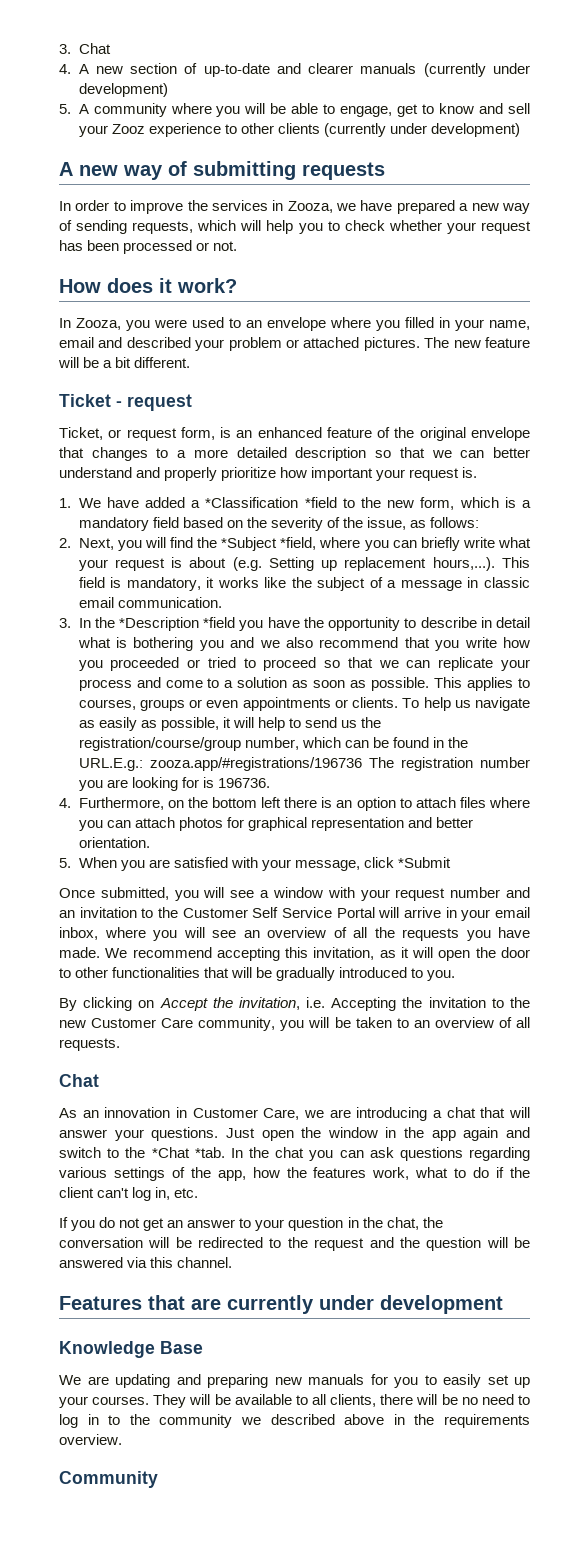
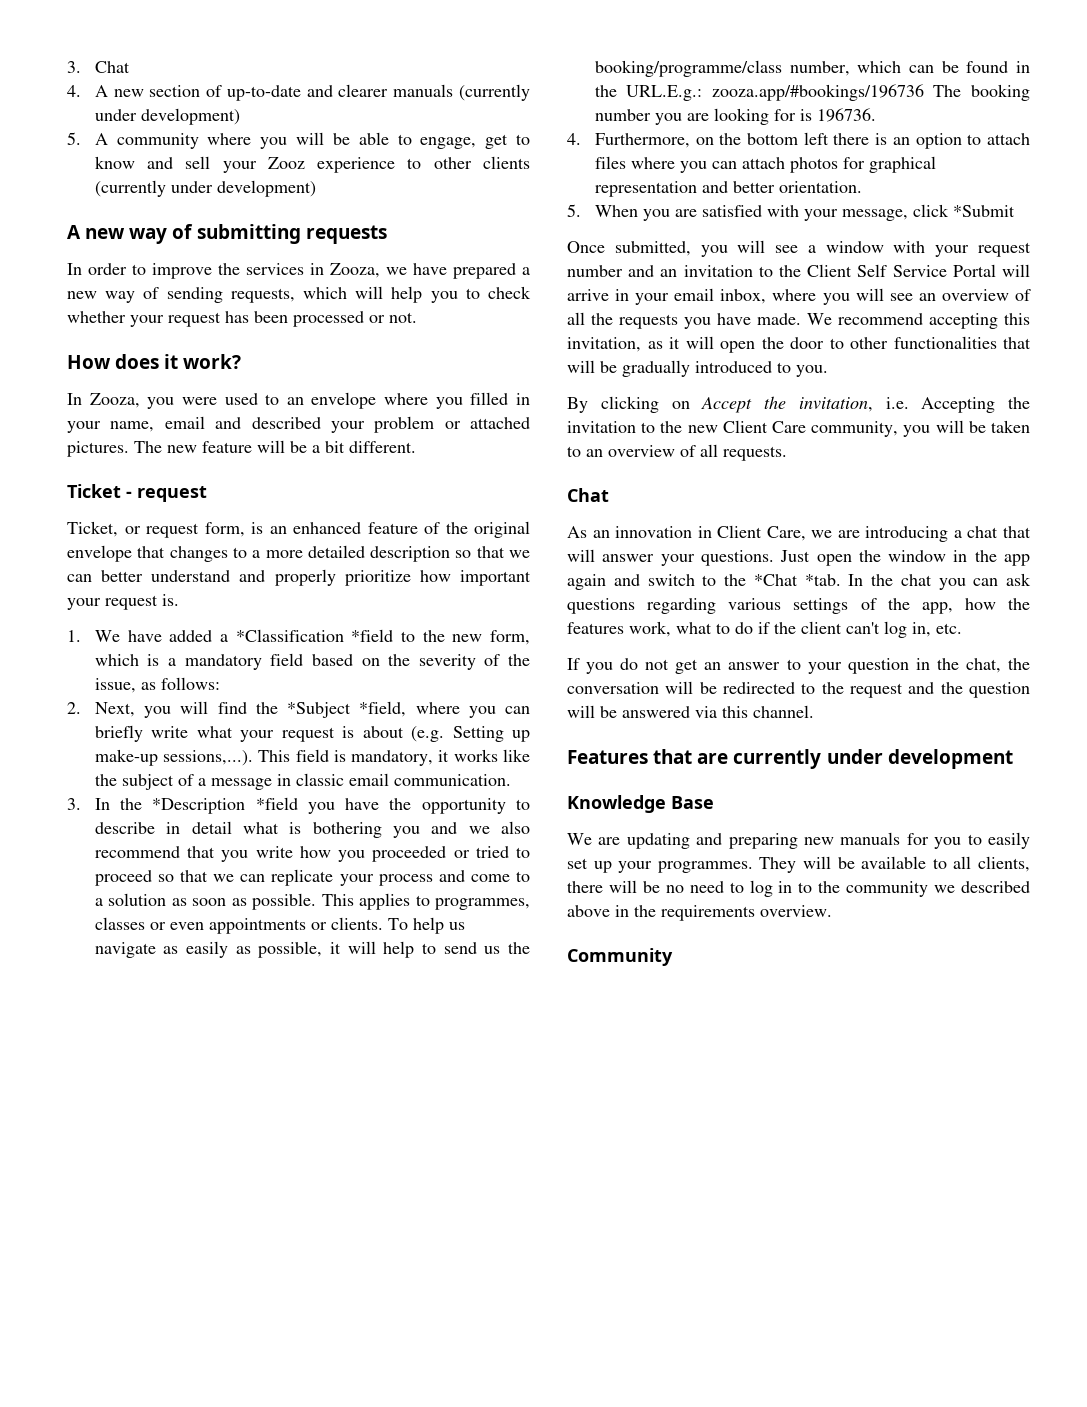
- 2. Next, you will find the *Subject *field, where you can briefly write what your request is about (e.g. Setting up replacement hours,...). This field is mandatory, it works like the subject of a message in classic email communication.
+ 2. Next, you will find the *Subject *field, where you can briefly write what your request is about (e.g. Setting up make-up sessions,...). This field is mandatory, it works like the subject of a message in classic email communication.
- This applies to courses, groups or even appointments or clients.
+ This applies to programmes, classes or even appointments or clients.
- To help us navigate as easily as possible, it will help to send us the registration/course/group number, which can be found in the URL.E.g.: zooza.app/#registrations/196736 The registration number you are looking for is 196736.
+ To help us navigate as easily as possible, it will help to send us the booking/programme/class number, which can be found in the URL.E.g.: zooza.app/#bookings/196736 The booking number you are looking for is 196736.
- Once submitted, you will see a window with your request number and an invitation to the Customer Self Service Portal will arrive in your email inbox, where you will see an overview of all the requests you have made.
+ Once submitted, you will see a window with your request number and an invitation to the Client Self Service Portal will arrive in your email inbox, where you will see an overview of all the requests you have made.
- By clicking on Accept the invitation, i.e. Accepting the invitation to the new Customer Care community, you will be taken to an overview of all requests.
+ By clicking on Accept the invitation, i.e. Accepting the invitation to the new Client Care community, you will be taken to an overview of all requests.
- As an innovation in Customer Care, we are introducing a chat that will answer your questions.
+ As an innovation in Client Care, we are introducing a chat that will answer your questions.
- We are updating and preparing new manuals for you to easily set up your courses.
+ We are updating and preparing new manuals for you to easily set up your programmes.

